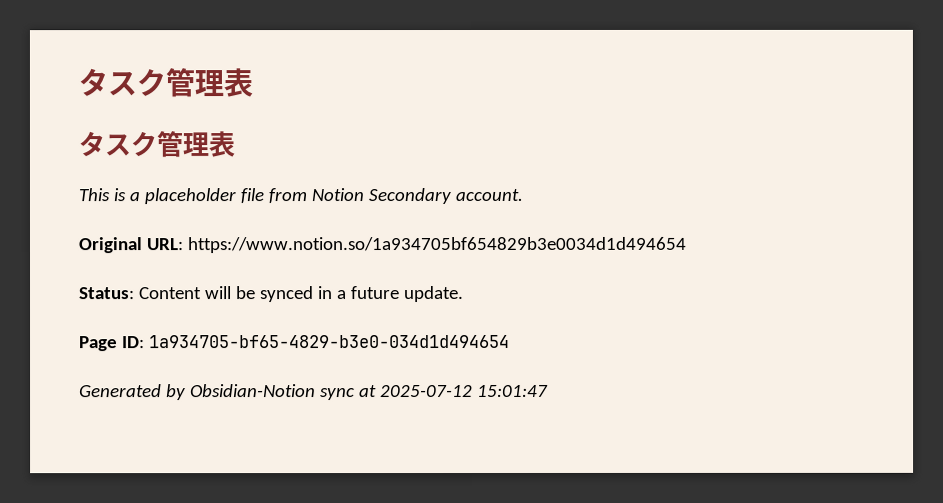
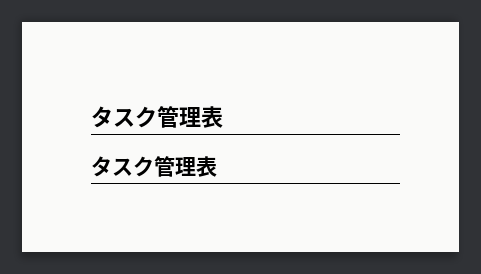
- This is a placeholder file from Notion Secondary account.
- Original URL: https://www.notion.so/1a934705bf654829b3e0034d1d494654
- Status: Content will be synced in a future update.
- Page ID: 1a934705-bf65-4829-b3e0-034d1d494654
- Generated by Obsidian-Notion sync at 2025-07-12 15:01:47

